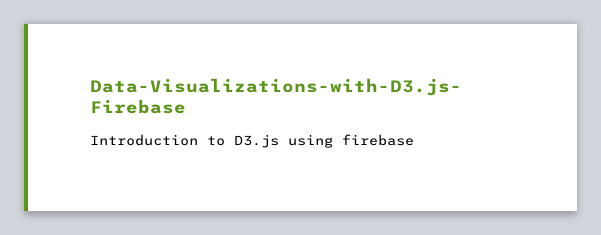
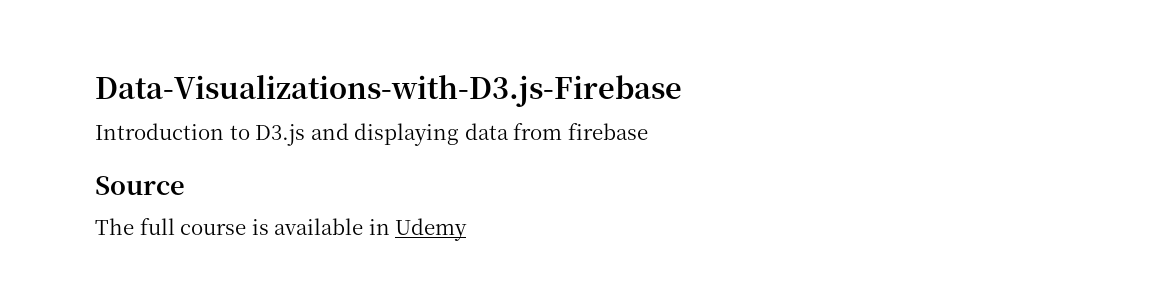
- Introduction to D3.js using firebase
+ Introduction to D3.js and displaying data from firebase
+ Source
+ The full course is available in Udemy

